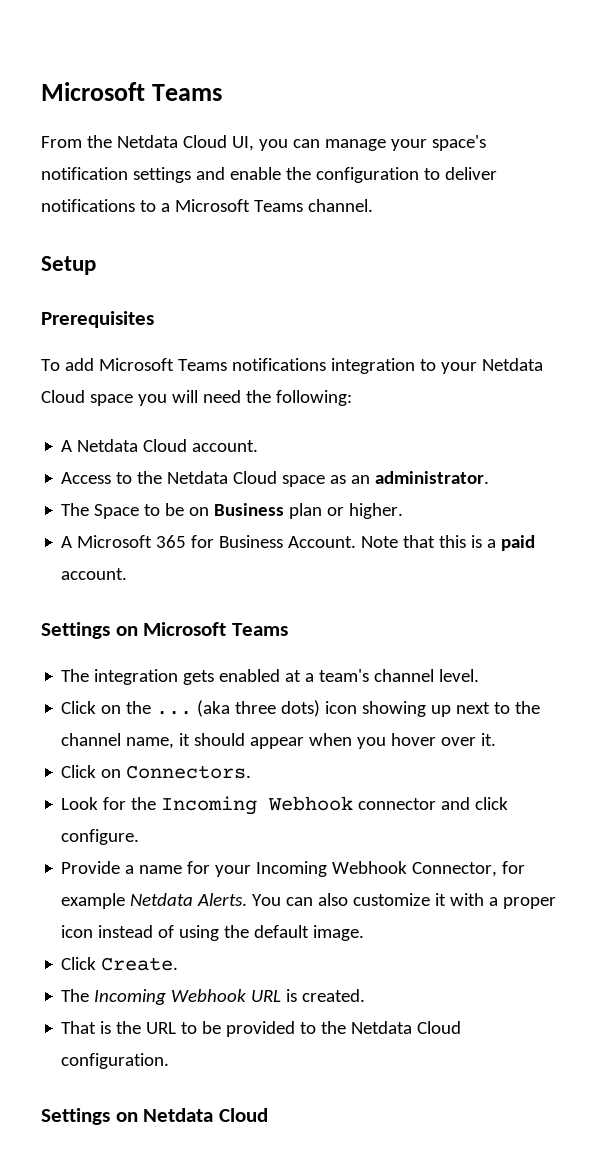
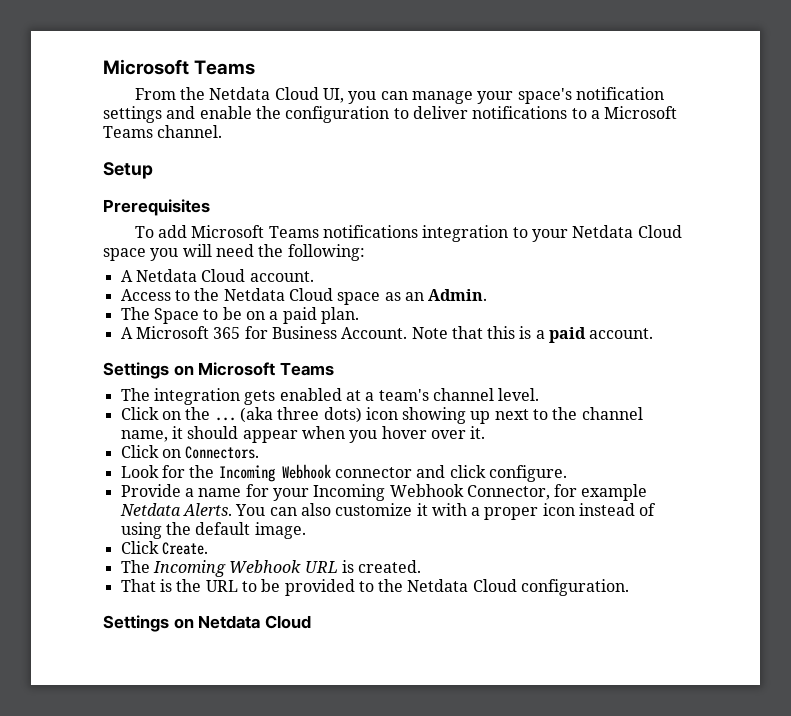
- Access to the Netdata Cloud space as an administrator.
+ Access to the Netdata Cloud space as an Admin.
- The Space to be on Business plan or higher.
+ The Space to be on a paid plan.

